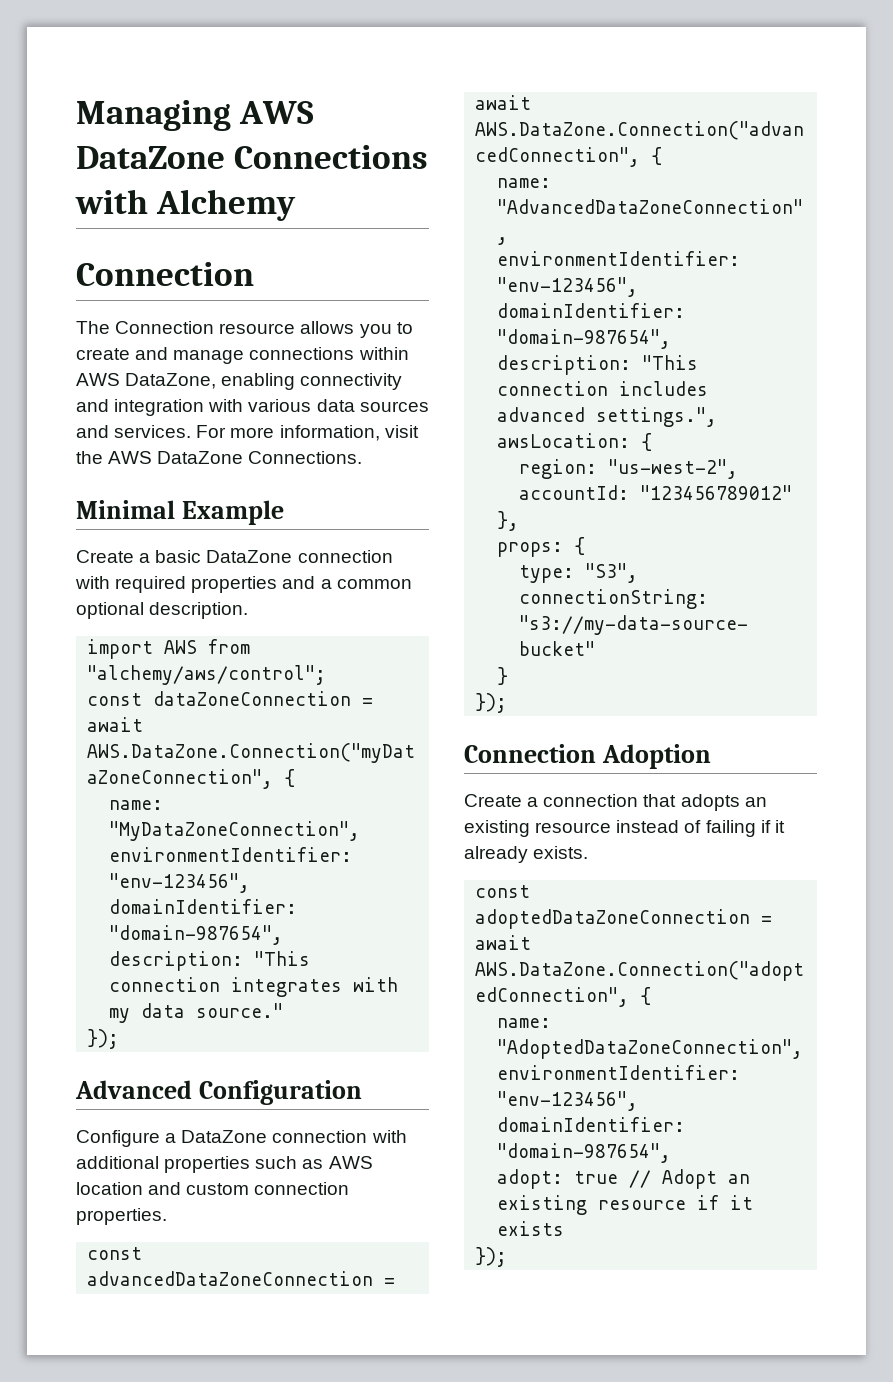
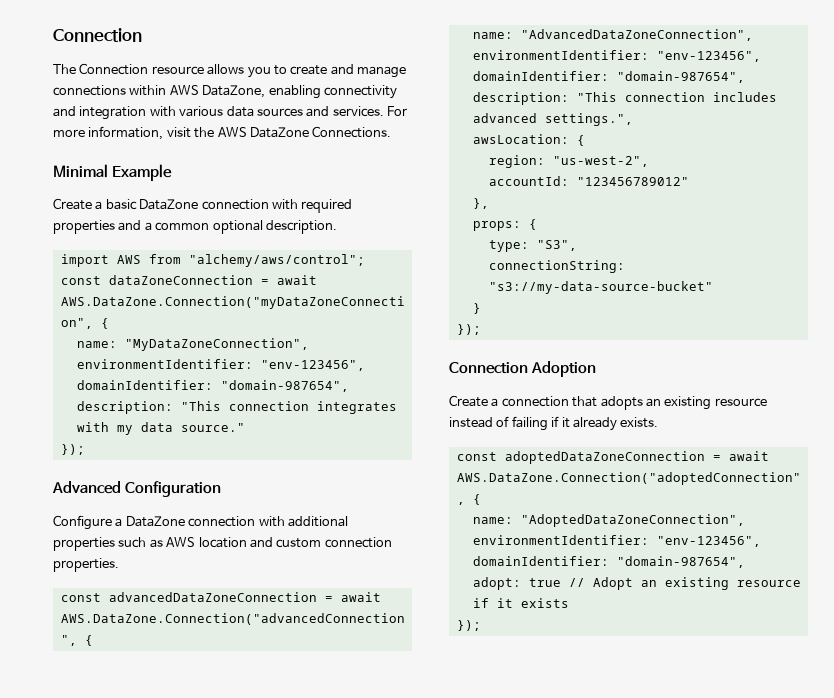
- Managing AWS DataZone Connections with Alchemy

